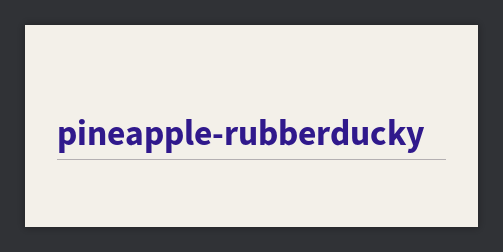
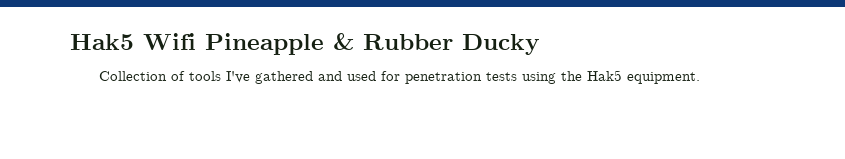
- pineapple-rubberducky
+ Hak5 Wifi Pineapple & Rubber Ducky
+ Collection of tools I've gathered and used for penetration tests using the Hak5 equipment.

